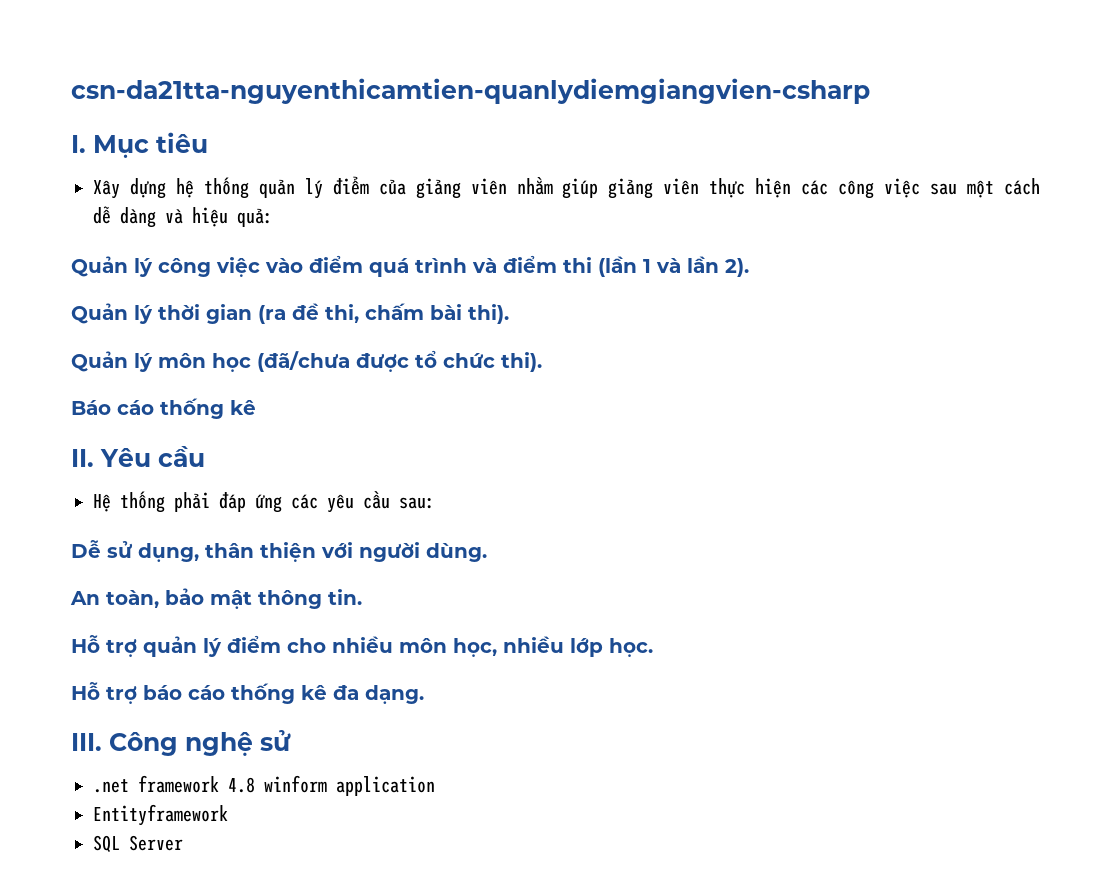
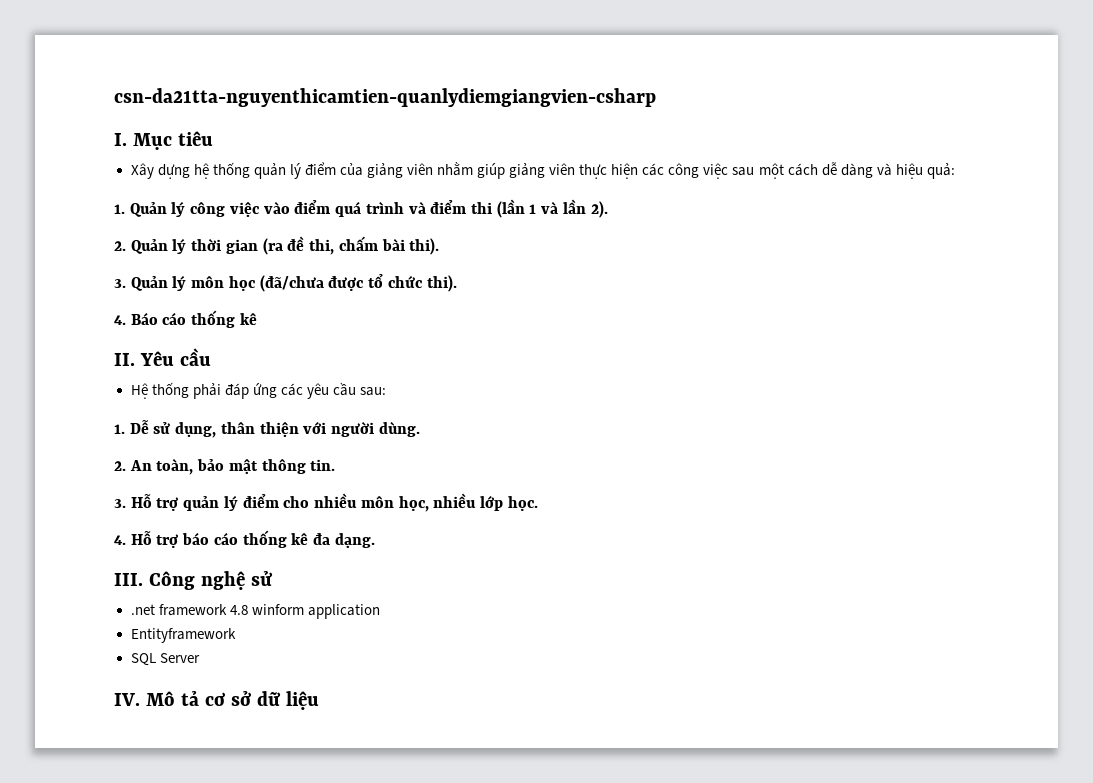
- Quản lý công việc vào điểm quá trình và điểm thi (lần 1 và lần 2).
+ 1. Quản lý công việc vào điểm quá trình và điểm thi (lần 1 và lần 2).
- Quản lý thời gian (ra đề thi, chấm bài thi).
+ 2. Quản lý thời gian (ra đề thi, chấm bài thi).
- Quản lý môn học (đã/chưa được tổ chức thi).
+ 3. Quản lý môn học (đã/chưa được tổ chức thi).
- Báo cáo thống kê
+ 4. Báo cáo thống kê
- Dễ sử dụng, thân thiện với người dùng.
+ 1. Dễ sử dụng, thân thiện với người dùng.
- An toàn, bảo mật thông tin.
+ 2. An toàn, bảo mật thông tin.
- Hỗ trợ quản lý điểm cho nhiều môn học, nhiều lớp học.
+ 3. Hỗ trợ quản lý điểm cho nhiều môn học, nhiều lớp học.
- Hỗ trợ báo cáo thống kê đa dạng.
+ 4. Hỗ trợ báo cáo thống kê đa dạng.
+ IV. Mô tả cơ sở dữ liệu

